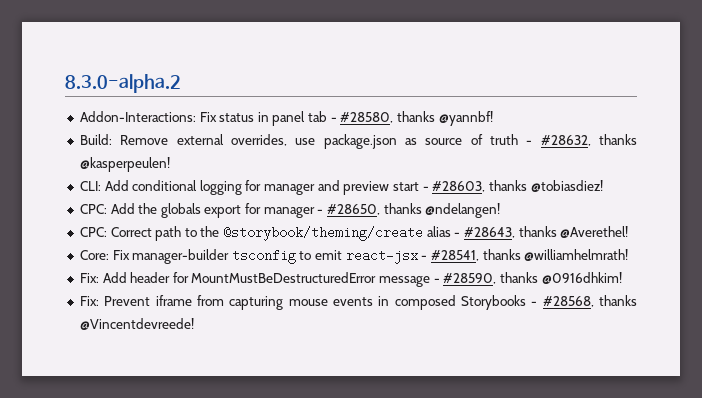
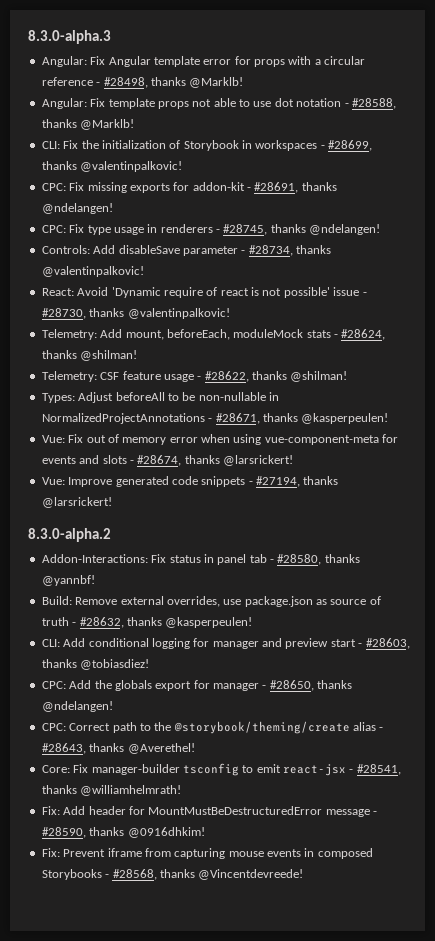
+ 8.3.0-alpha.3
+ Angular: Fix Angular template error for props with a circular reference - #28498, thanks @Marklb!
+ Angular: Fix template props not able to use dot notation - #28588, thanks @Marklb!
+ CLI: Fix the initialization of Storybook in workspaces - #28699, thanks @valentinpalkovic!
+ CPC: Fix missing exports for addon-kit - #28691, thanks @ndelangen!
+ CPC: Fix type usage in renderers - #28745, thanks @ndelangen!
+ Controls: Add disableSave parameter - #28734, thanks @valentinpalkovic!
+ React: Avoid 'Dynamic require of react is not possible' issue - #28730, thanks @valentinpalkovic!
+ Telemetry: Add mount, beforeEach, moduleMock stats - #28624, thanks @shilman!
+ Telemetry: CSF feature usage - #28622, thanks @shilman!
+ Types: Adjust beforeAll to be non-nullable in NormalizedProjectAnnotations - #28671, thanks @kasperpeulen!
+ Vue: Fix out of memory error when using vue-component-meta for events and slots - #28674, thanks @larsrickert!
+ Vue: Improve generated code snippets - #27194, thanks @larsrickert!

